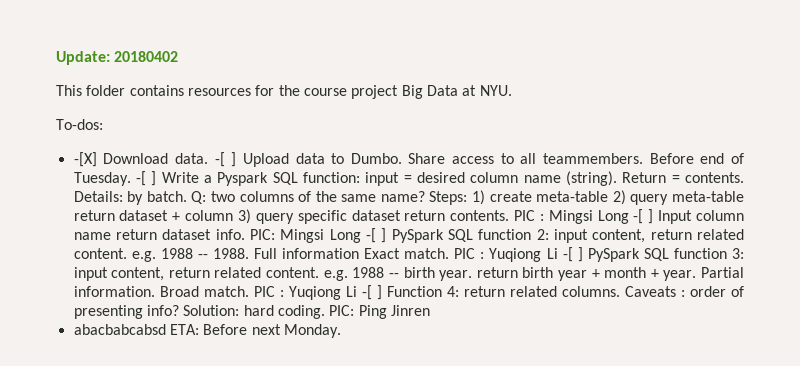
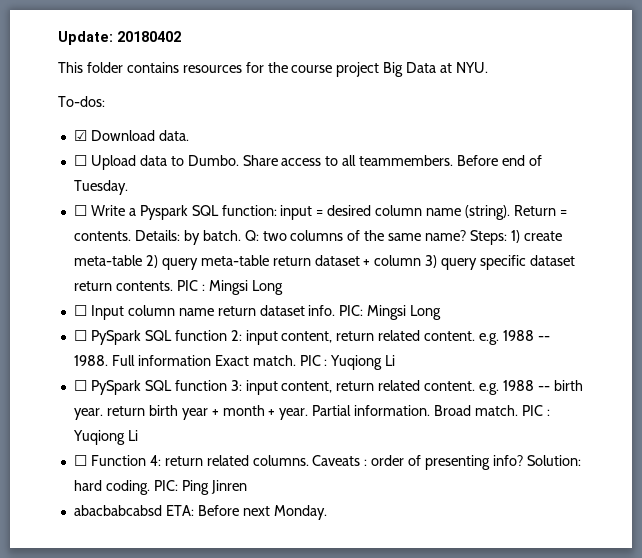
- -[X] Download data. -[ ] Upload data to Dumbo.
+ ☑ Download data.
+ ☐ Upload data to Dumbo.
- Before end of Tuesday. -[ ] Write a Pyspark SQL function: input = desired column name (string).
+ Before end of Tuesday.
+ ☐ Write a Pyspark SQL function: input = desired column name (string).
- PIC : Mingsi Long -[ ] Input column name return dataset info.
+ PIC : Mingsi Long
+ ☐ Input column name return dataset info.
- PIC: Mingsi Long -[ ] PySpark SQL function 2: input content, return related content. e.g. 1988 -- 1988.
+ PIC: Mingsi Long
+ ☐ PySpark SQL function 2: input content, return related content. e.g. 1988 -- 1988.
- Full information Exact match. PIC : Yuqiong Li -[ ] PySpark SQL function 3: input content, return related content. e.g. 1988 -- birth year. return birth year + month + year.
+ Full information Exact match. PIC : Yuqiong Li
+ ☐ PySpark SQL function 3: input content, return related content. e.g. 1988 -- birth year. return birth year + month + year.
- Broad match. PIC : Yuqiong Li -[ ] Function 4: return related columns.
+ Broad match. PIC : Yuqiong Li
+ ☐ Function 4: return related columns.

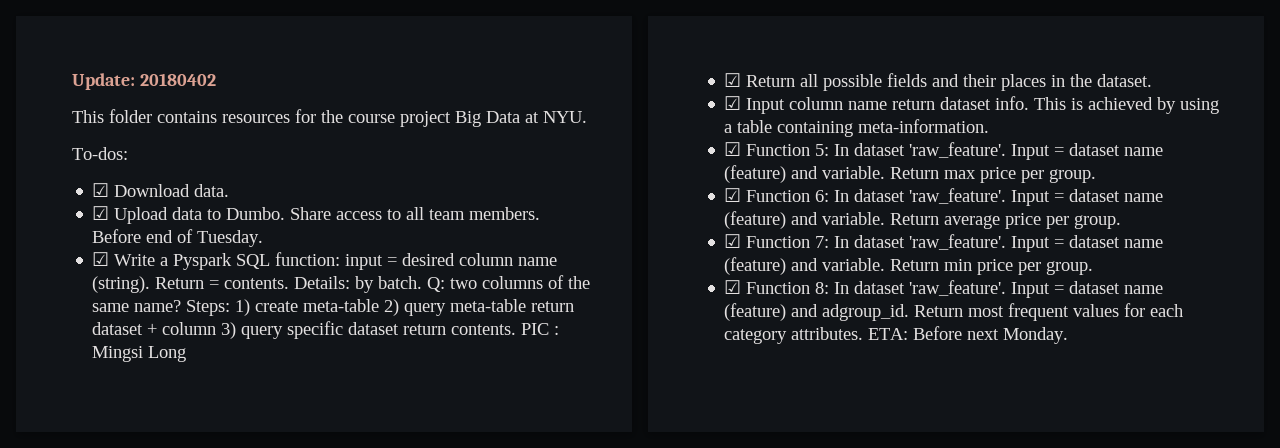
- ☐ Upload data to Dumbo.
+ ☑ Upload data to Dumbo.
- Share access to all teammembers.
+ Share access to all team members.
- ☐ Write a Pyspark SQL function: input = desired column name (string).
+ ☑ Write a Pyspark SQL function: input = desired column name (string).
- ☐ Input column name return dataset info.
+ ☑ Return all possible fields and their places in the dataset.
+ ☑ Input column name return dataset info.
- PIC: Mingsi Long
- ☐ PySpark SQL function 2: input content, return related content. e.g. 1988 -- 1988. Full information Exact match. PIC : Yuqiong Li
- ☐ PySpark SQL function 3: input content, return related content. e.g. 1988 -- birth year. return birth year + month + year. Partial information. Broad match. PIC : Yuqiong Li
- ☐ Function 4: return related columns. Caveats : order of presenting info? Solution: hard coding. PIC: Ping Jinren
- abacbabcabsd ETA: Before next Monday.
+ This is achieved by using a table containing meta-information.
+ ☑ Function 5: In dataset 'raw_feature'. Input = dataset name (feature) and variable. Return max price per group.
+ ☑ Function 6: In dataset 'raw_feature'. Input = dataset name (feature) and variable. Return average price per group.
+ ☑ Function 7: In dataset 'raw_feature'. Input = dataset name (feature) and variable. Return min price per group.
+ ☑ Function 8: In dataset 'raw_feature'. Input = dataset name (feature) and adgroup_id. Return most frequent values for each category attributes. ETA: Before next Monday.

